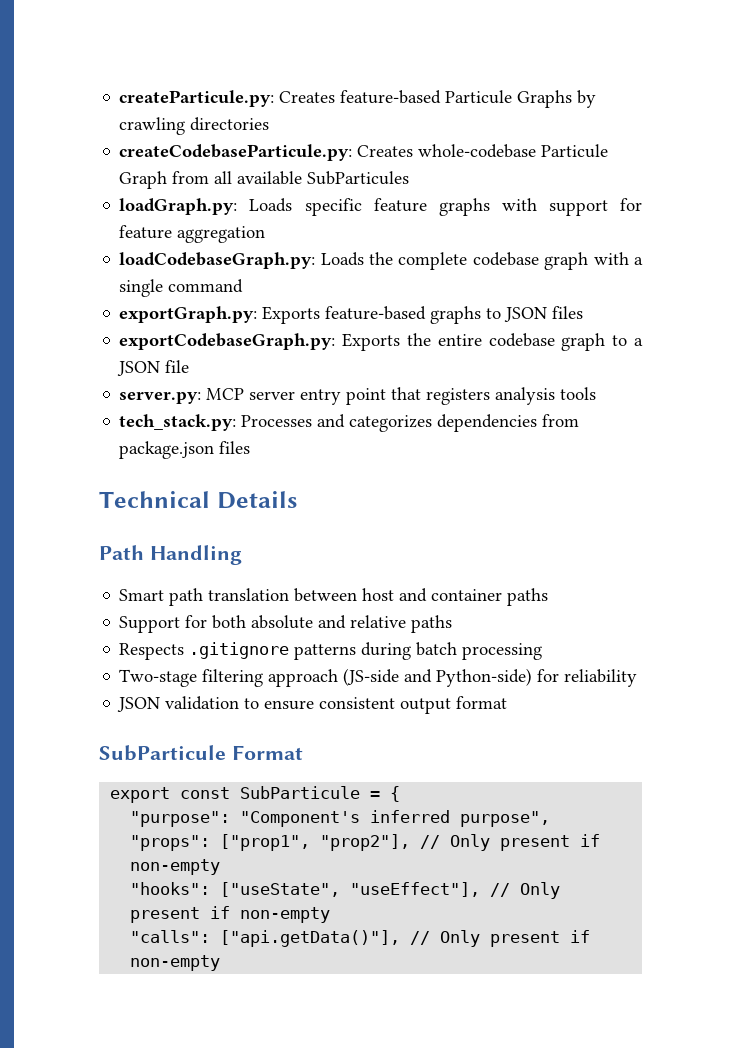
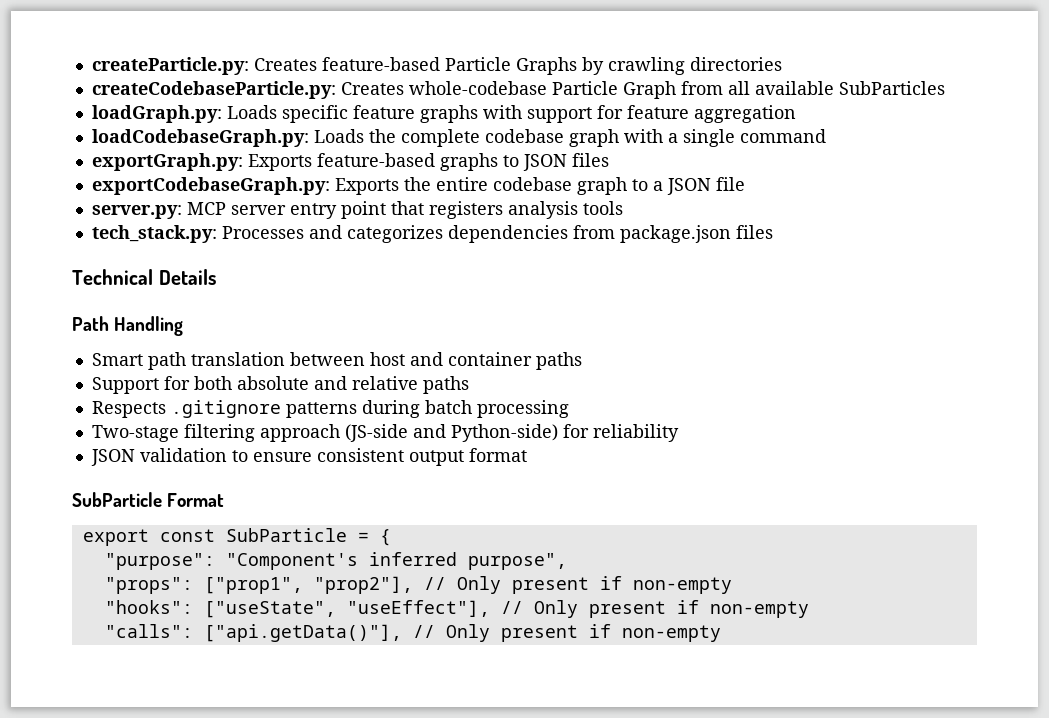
- createParticule.py: Creates feature-based Particule Graphs by crawling directories
+ createParticle.py: Creates feature-based Particle Graphs by crawling directories
- createCodebaseParticule.py: Creates whole-codebase Particule Graph from all available SubParticules
+ createCodebaseParticle.py: Creates whole-codebase Particle Graph from all available SubParticles
- SubParticule Format
+ SubParticle Format
- export const SubParticule = {
+ export const SubParticle = {

